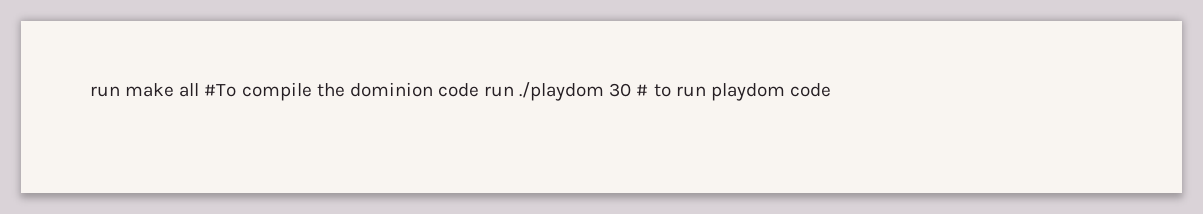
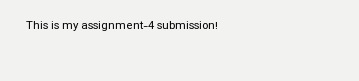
- run make all #To compile the dominion code run ./playdom 30 # to run playdom code
+ This is my assignment-4 submission!

